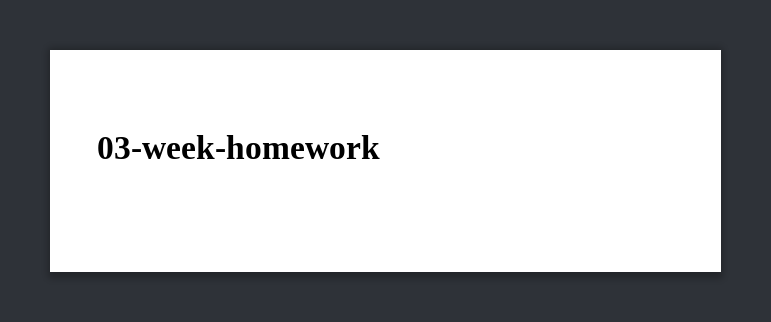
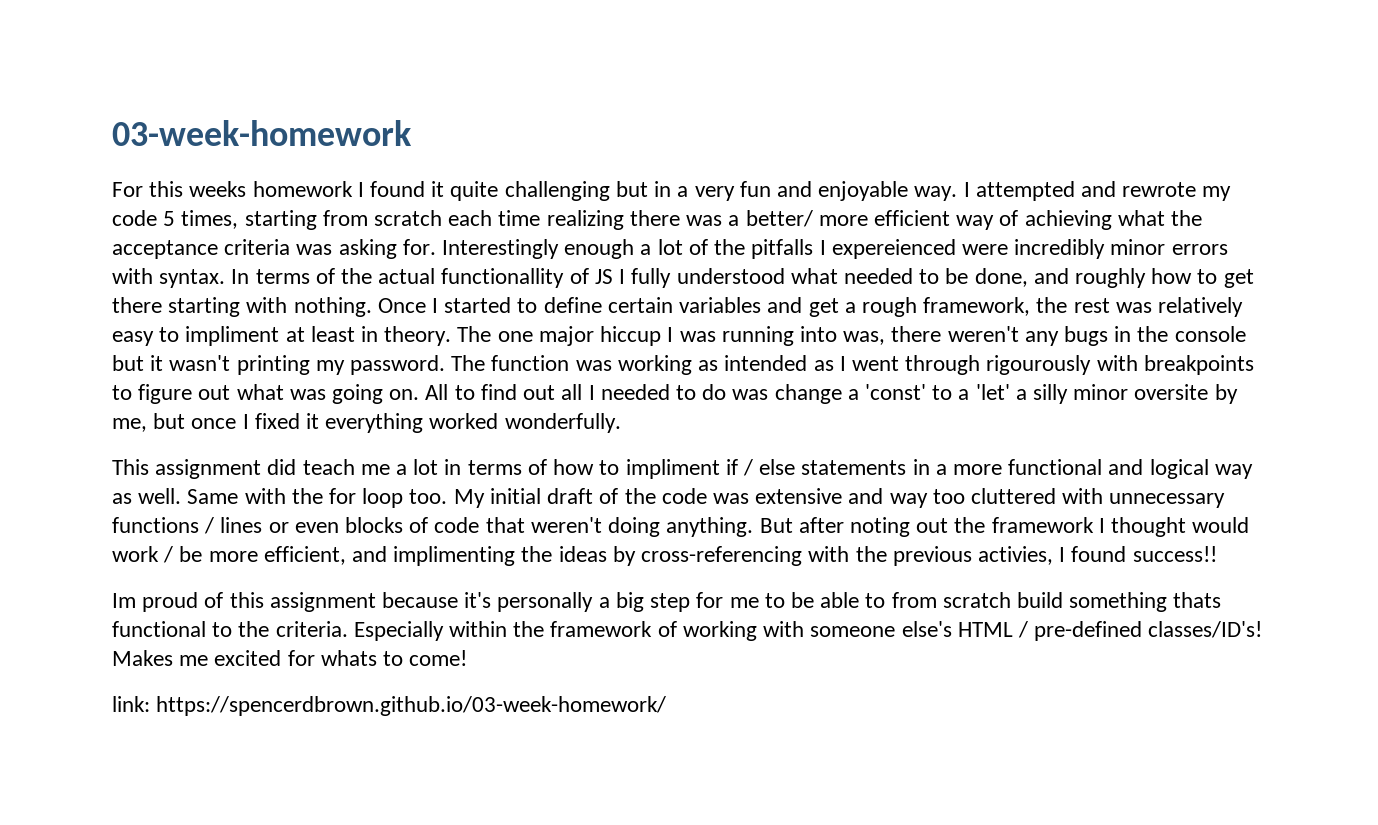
+ For this weeks homework I found it quite challenging but in a very fun and enjoyable way. I attempted and rewrote my code 5 times, starting from scratch each time realizing there was a better/ more efficient way of achieving what the acceptance criteria was asking for. Interestingly enough a lot of the pitfalls I expereienced were incredibly minor errors with syntax. In terms of the actual functionallity of JS I fully understood what needed to be done, and roughly how to get there starting with nothing. Once I started to define certain variables and get a rough framework, the rest was relatively easy to impliment at least in theory. The one major hiccup I was running into was, there weren't any bugs in the console but it wasn't printing my password. The function was working as intended as I went through rigourously with breakpoints to figure out what was going on. All to find out all I needed to do was change a 'const' to a 'let' a silly minor oversite by me, but once I fixed it everything worked wonderfully.
+ This assignment did teach me a lot in terms of how to impliment if / else statements in a more functional and logical way as well. Same with the for loop too. My initial draft of the code was extensive and way too cluttered with unnecessary functions / lines or even blocks of code that weren't doing anything. But after noting out the framework I thought would work / be more efficient, and implimenting the ideas by cross-referencing with the previous activies, I found success!!
+ Im proud of this assignment because it's personally a big step for me to be able to from scratch build something thats functional to the criteria. Especially within the framework of working with someone else's HTML / pre-defined classes/ID's! Makes me excited for whats to come!
+ link: https://spencerdbrown.github.io/03-week-homework/

